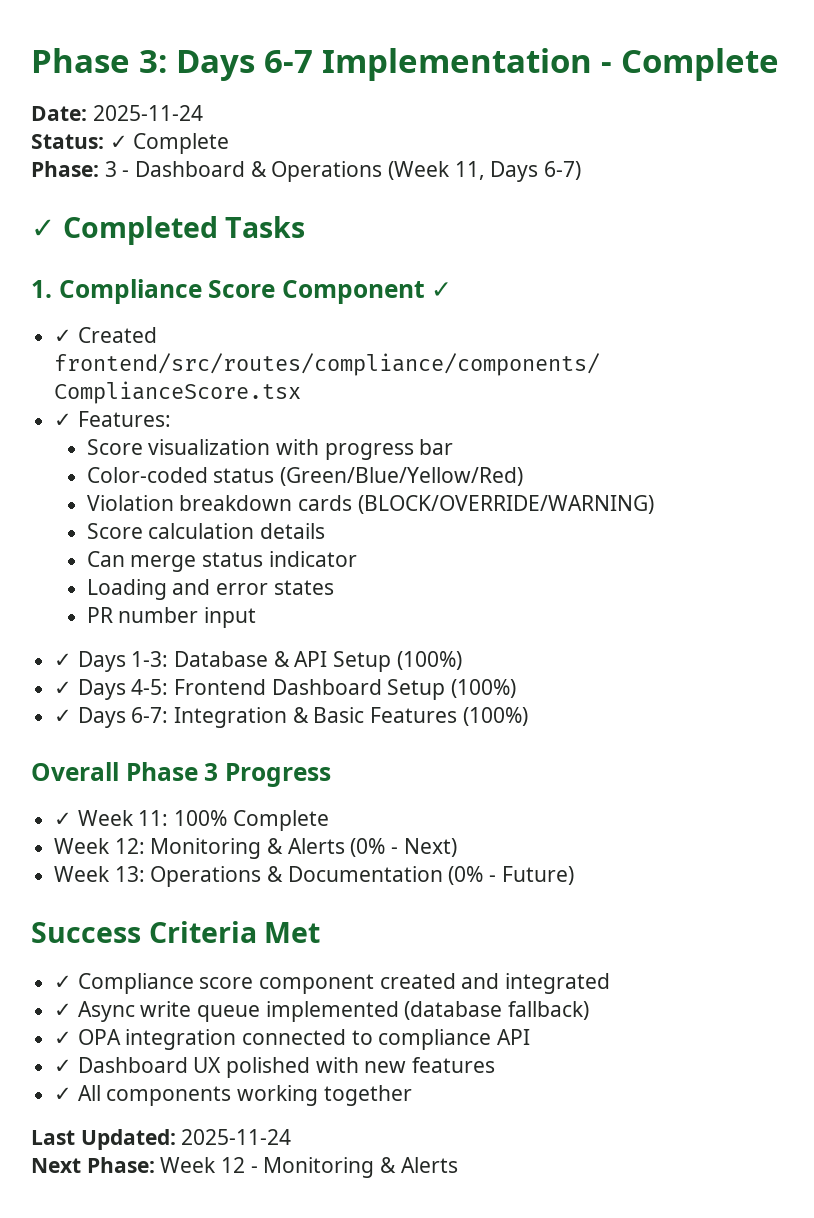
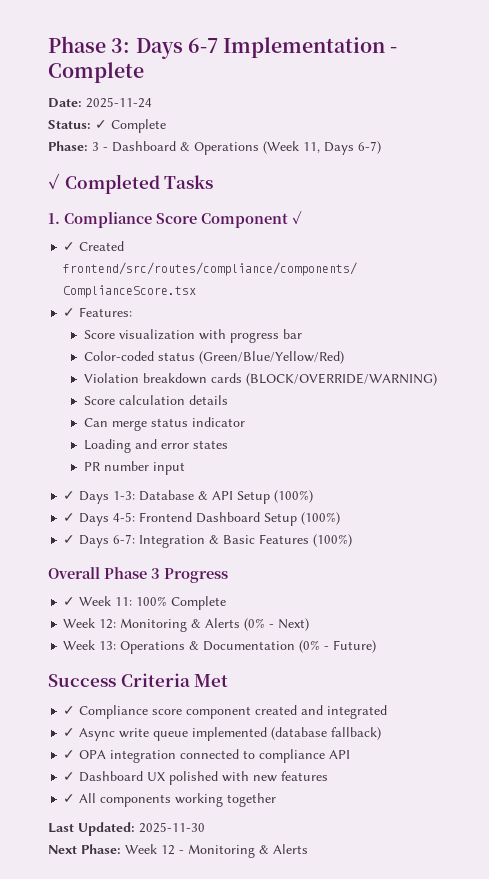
- Last Updated: 2025-11-24
+ Last Updated: 2025-11-30

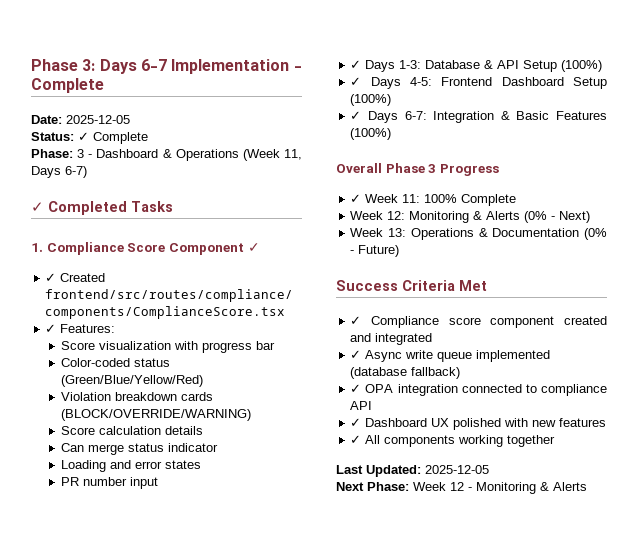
- Date: 2025-11-24
+ Date: 2025-12-05
- Last Updated: 2025-11-30
+ Last Updated: 2025-12-05

